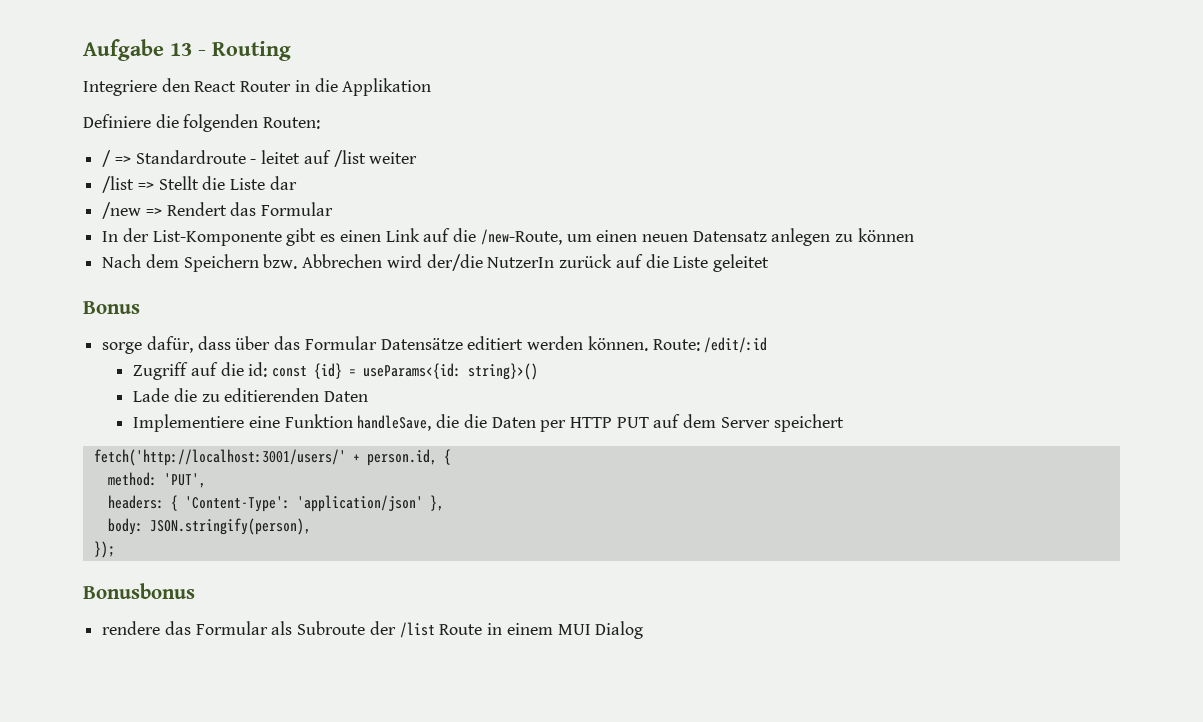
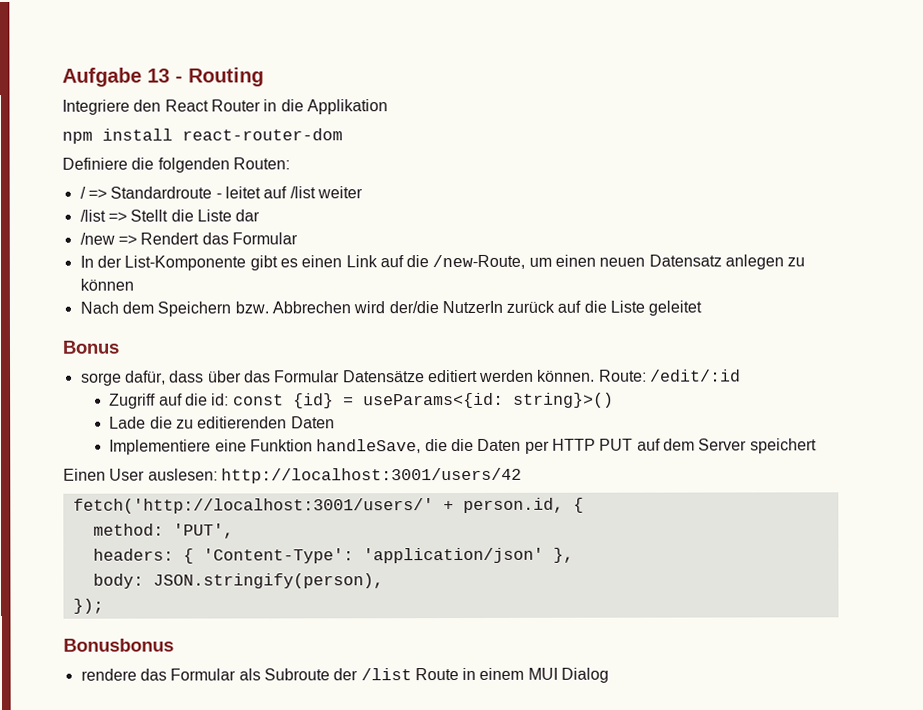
+ npm install react-router-dom
+ Einen User auslesen: http://localhost:3001/users/42

